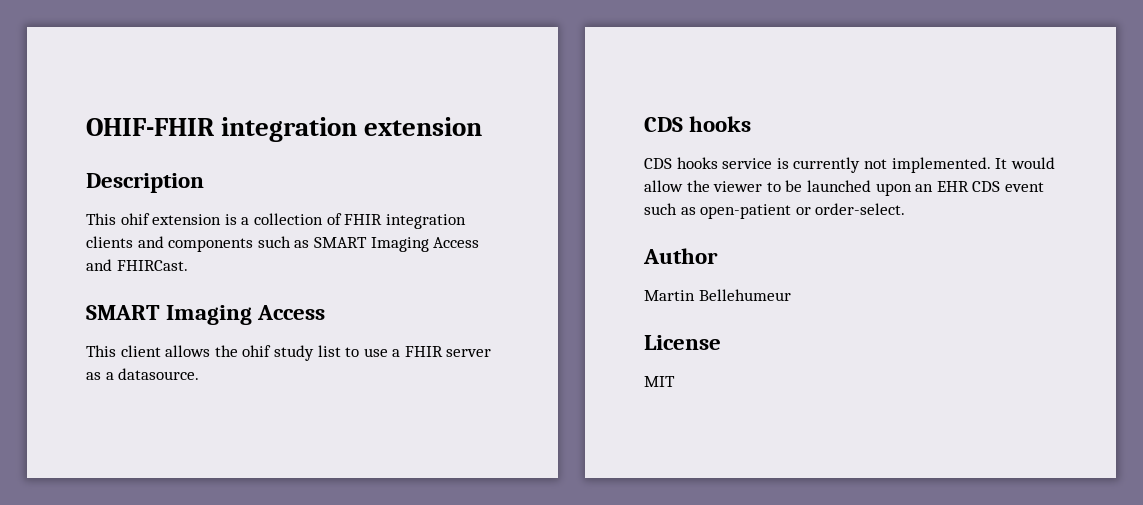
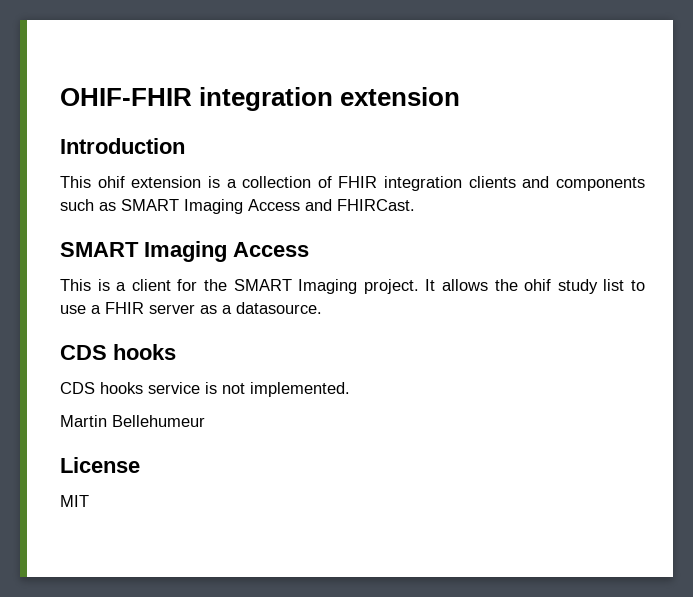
- Description
+ Introduction
- This client allows the ohif study list to use a FHIR server as a datasource.
+ This is a client for the SMART Imaging project. It allows the ohif study list to use a FHIR server as a datasource.
- CDS hooks service is currently not implemented. It would allow the viewer to be launched upon an EHR CDS event such as open-patient or order-select.
- Author
+ CDS hooks service is not implemented.

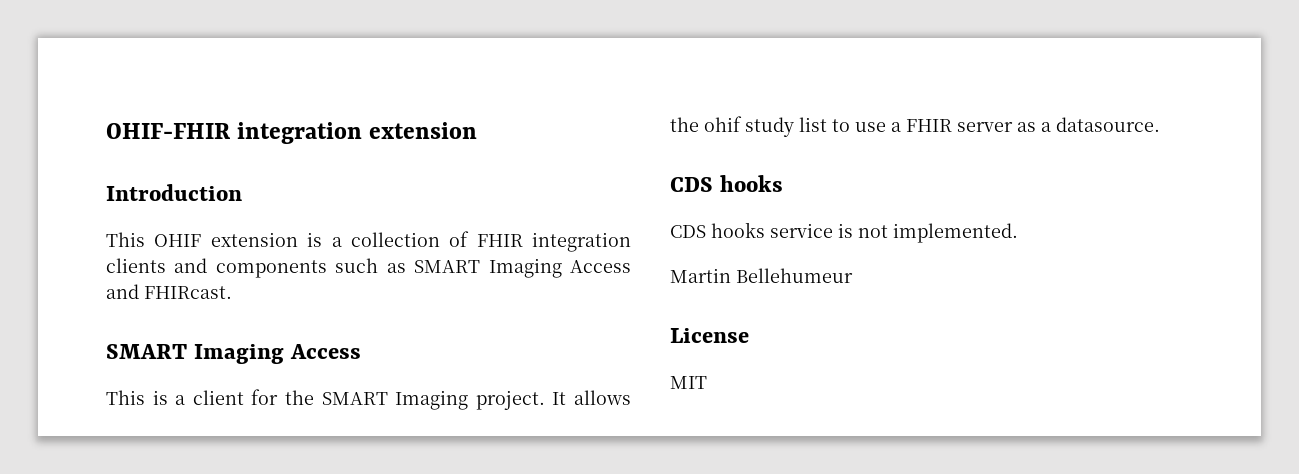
- This ohif extension is a collection of FHIR integration clients and components such as SMART Imaging Access and FHIRCast.
+ This OHIF extension is a collection of FHIR integration clients and components such as SMART Imaging Access and FHIRcast.

